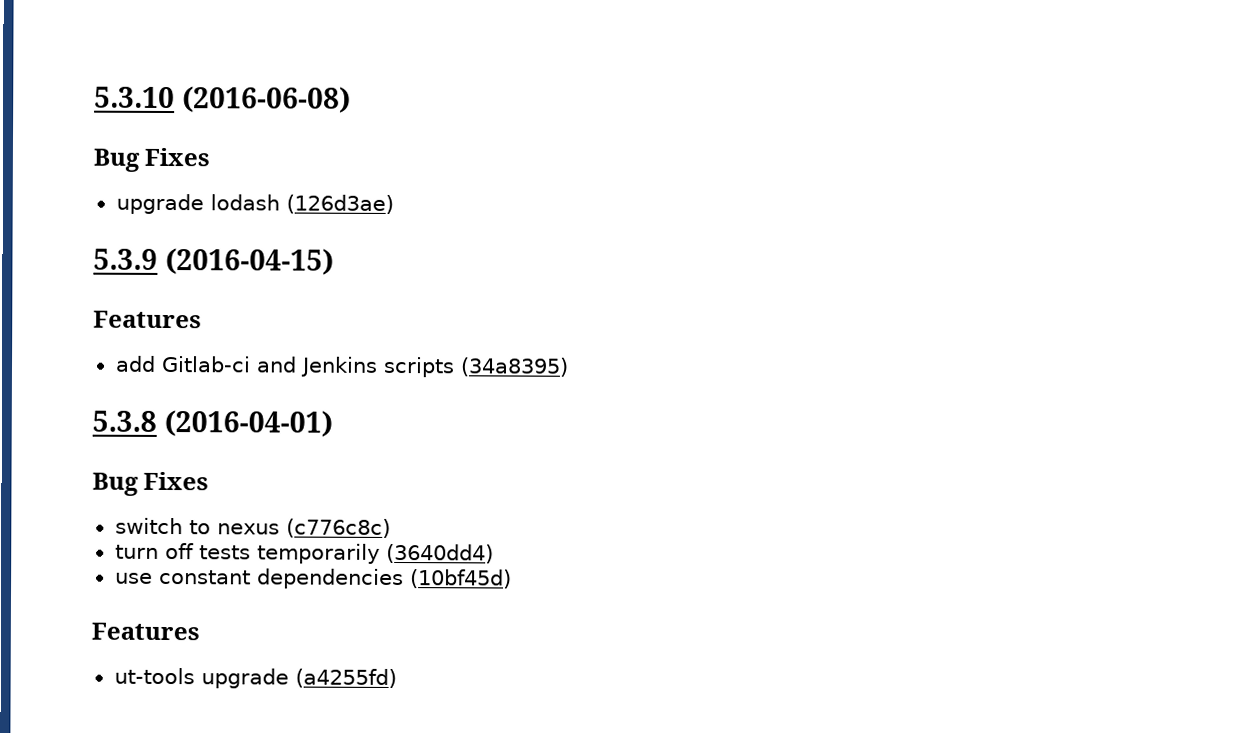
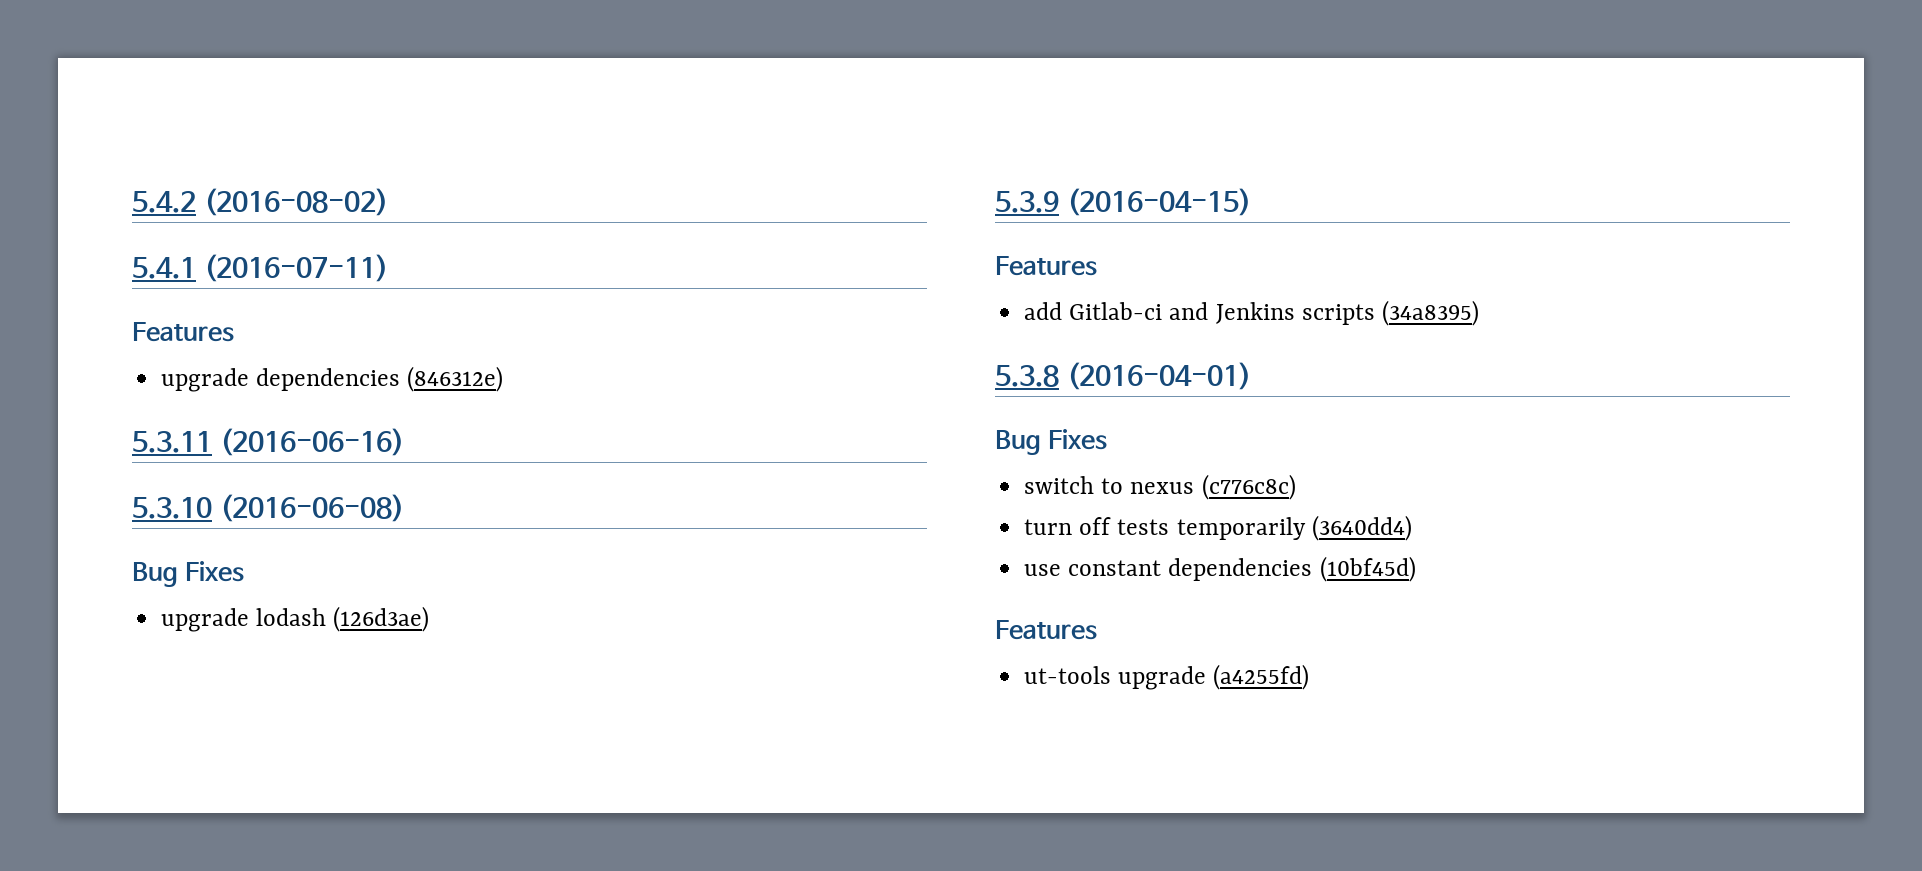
+ 5.4.2 (2016-08-02)
+ 5.4.1 (2016-07-11)
+ Features
+ upgrade dependencies (846312e)
+ 5.3.11 (2016-06-16)

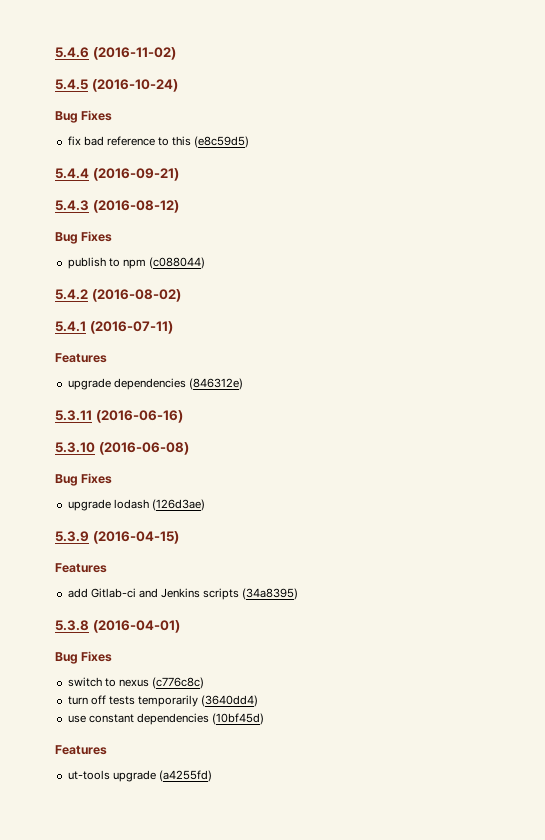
+ 5.4.6 (2016-11-02)
+ 5.4.5 (2016-10-24)
+ Bug Fixes
+ fix bad reference to this (e8c59d5)
+ 5.4.4 (2016-09-21)
+ 5.4.3 (2016-08-12)
+ Bug Fixes
+ publish to npm (c088044)

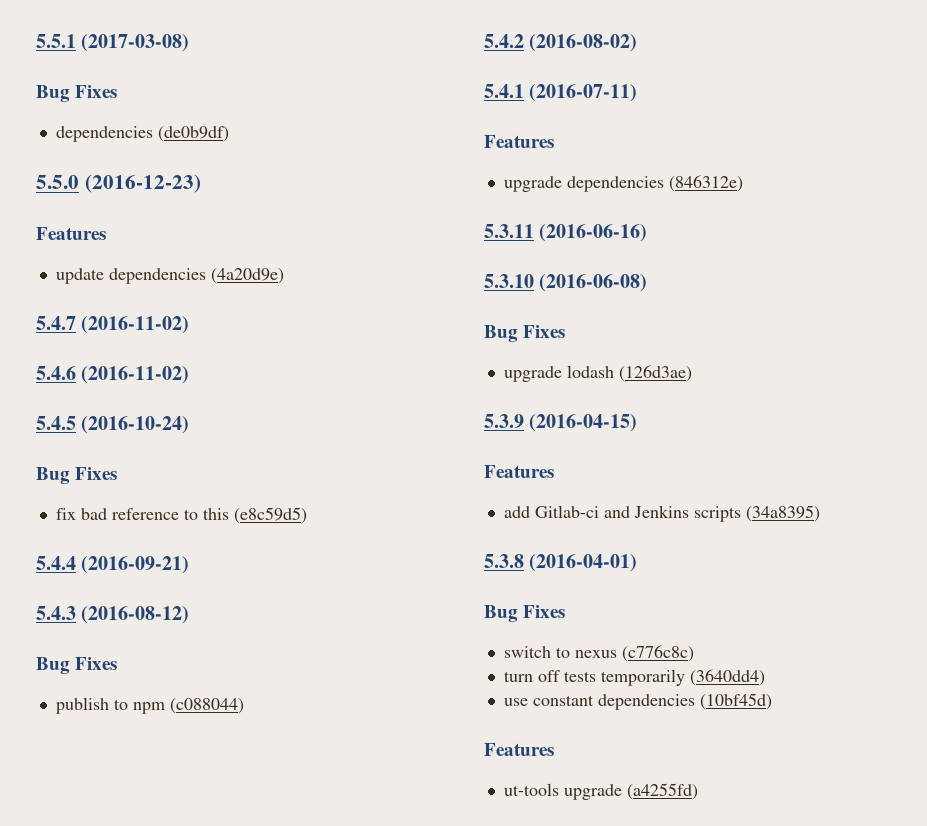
+ 5.5.1 (2017-03-08)
+ Bug Fixes
+ dependencies (de0b9df)
+ 5.5.0 (2016-12-23)
+ Features
+ update dependencies (4a20d9e)
+ 5.4.7 (2016-11-02)

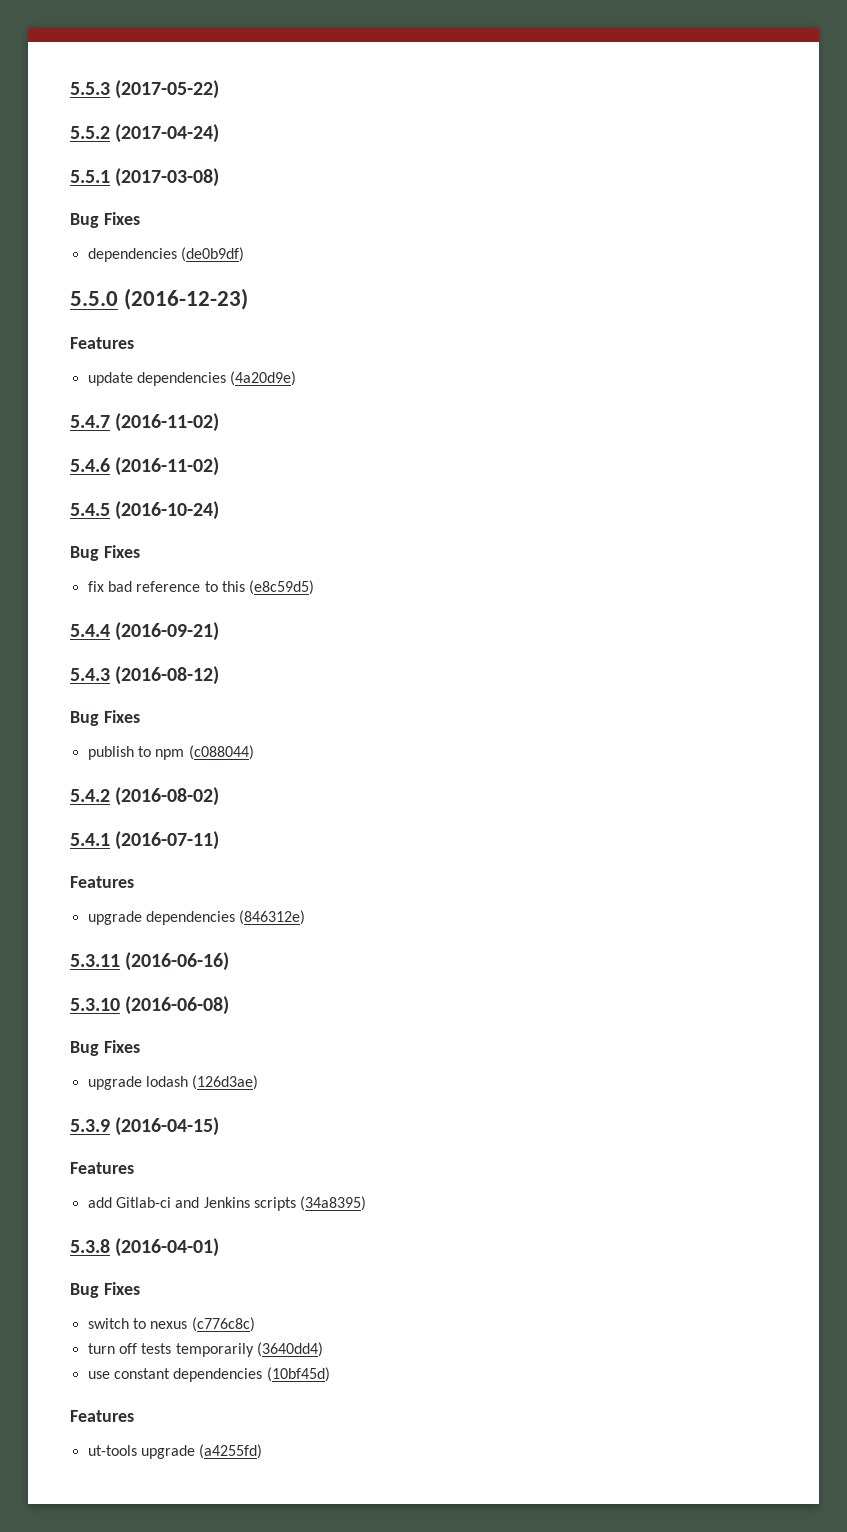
+ 5.5.3 (2017-05-22)
+ 5.5.2 (2017-04-24)

